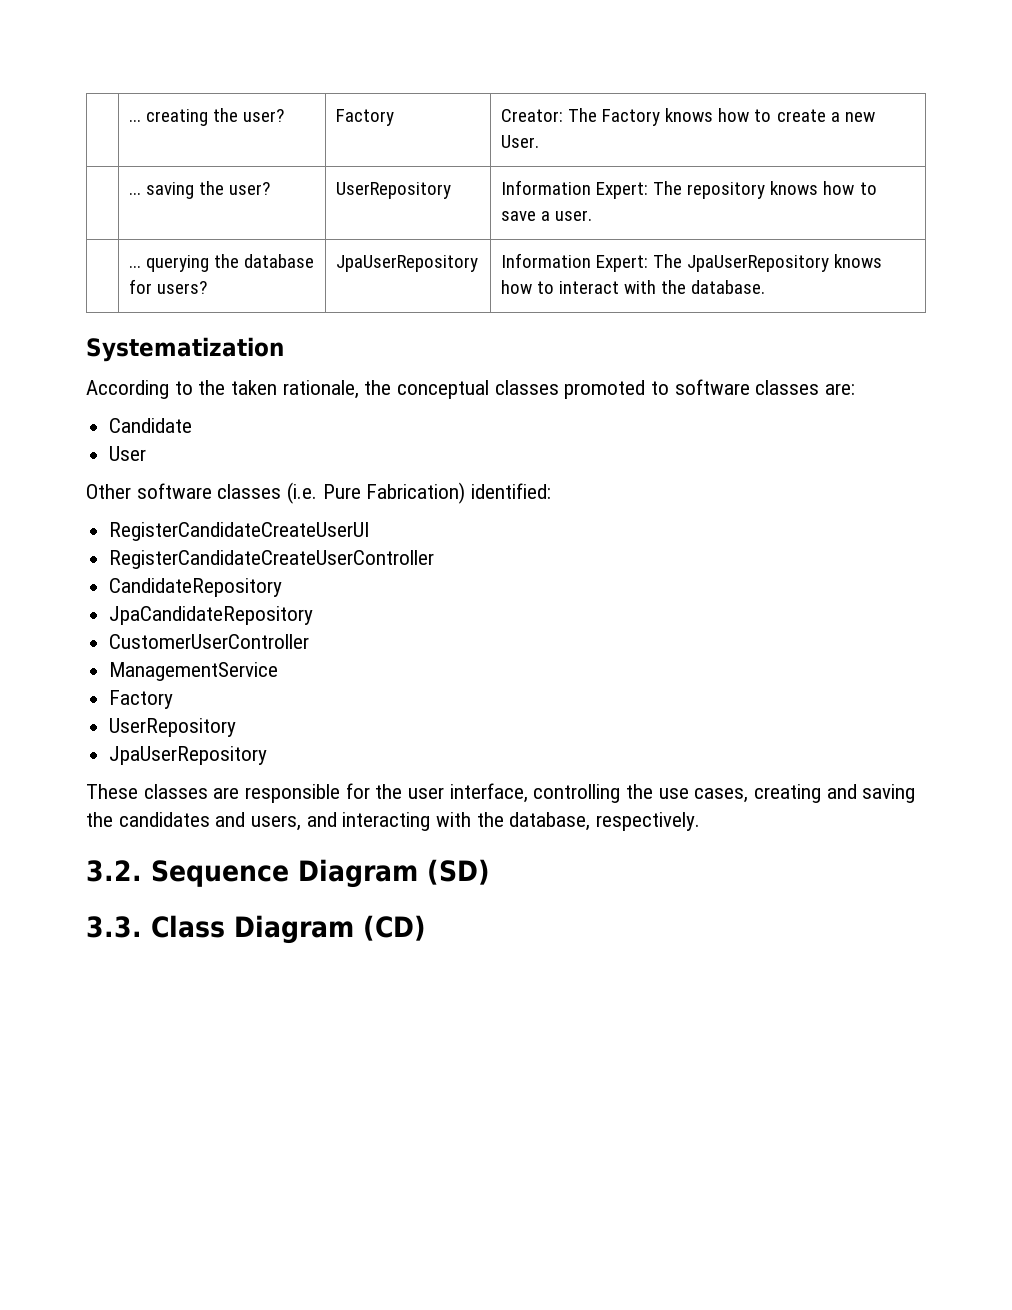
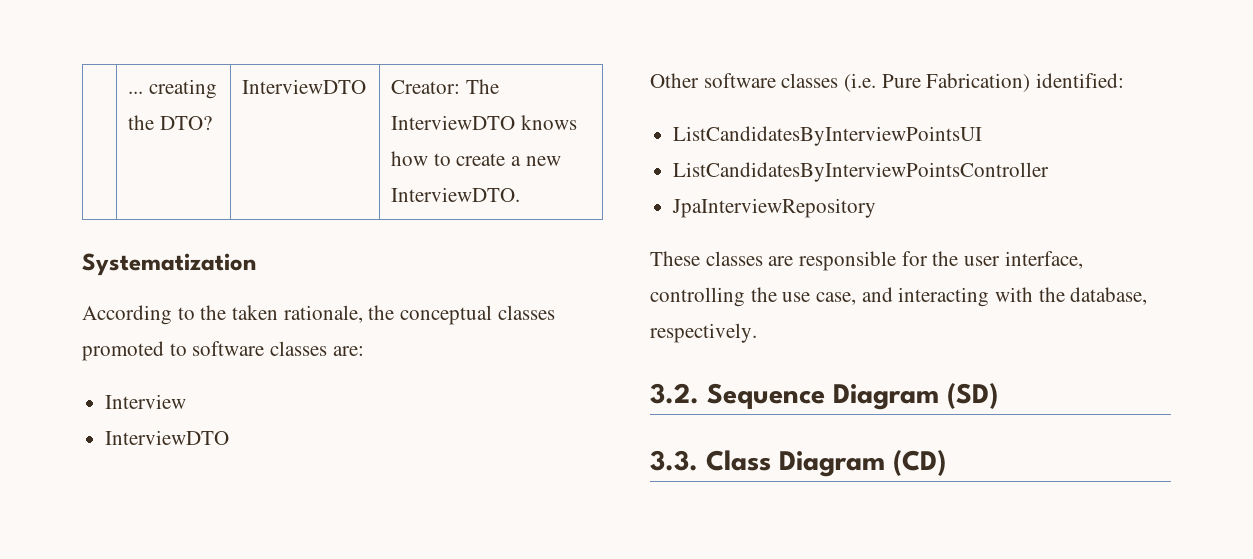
- | ... creating the user? | Factory | Creator: The Factory knows how to create a new User.
- | ... saving the user? | UserRepository | Information Expert: The repository knows how to save a user.
- | ... querying the database for users? | JpaUserRepository | Information Expert: The JpaUserRepository knows how to interact with the database.
+ | ... creating the DTO? | InterviewDTO | Creator: The InterviewDTO knows how to create a new InterviewDTO.
- Candidate
- User
+ Interview
+ InterviewDTO
- RegisterCandidateCreateUserUI
- RegisterCandidateCreateUserController
- CandidateRepository
- JpaCandidateRepository
- CustomerUserController
- ManagementService
- Factory
- UserRepository
- JpaUserRepository
+ ListCandidatesByInterviewPointsUI
+ ListCandidatesByInterviewPointsController
+ JpaInterviewRepository
- These classes are responsible for the user interface, controlling the use cases, creating and saving the candidates and users, and interacting with the database, respectively.
+ These classes are responsible for the user interface, controlling the use case, and interacting with the database, respectively.

